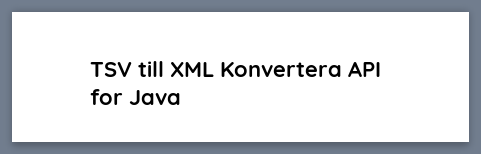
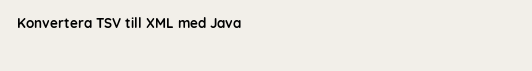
- TSV till XML Konvertera API for Java
+ Konvertera TSV till XML med Java

